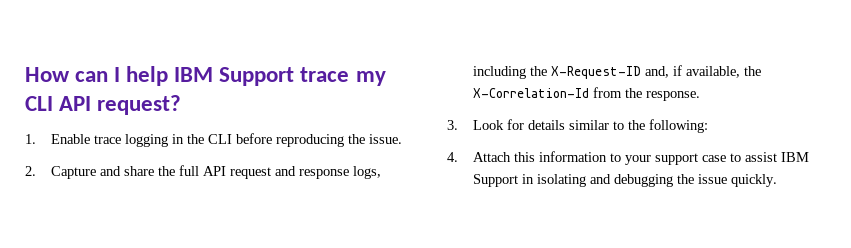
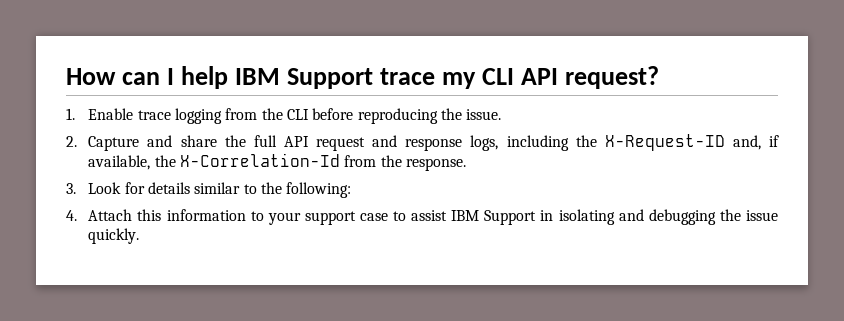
- 1. Enable trace logging in the CLI before reproducing the issue.
+ 1. Enable trace logging from the CLI before reproducing the issue.

